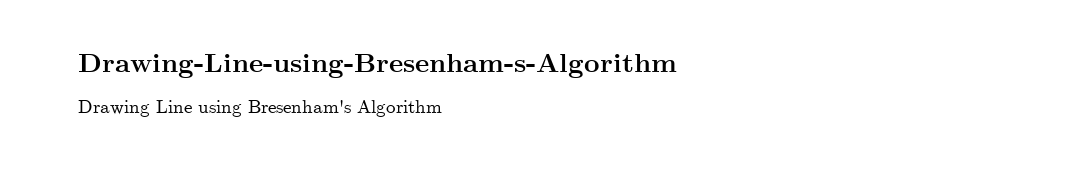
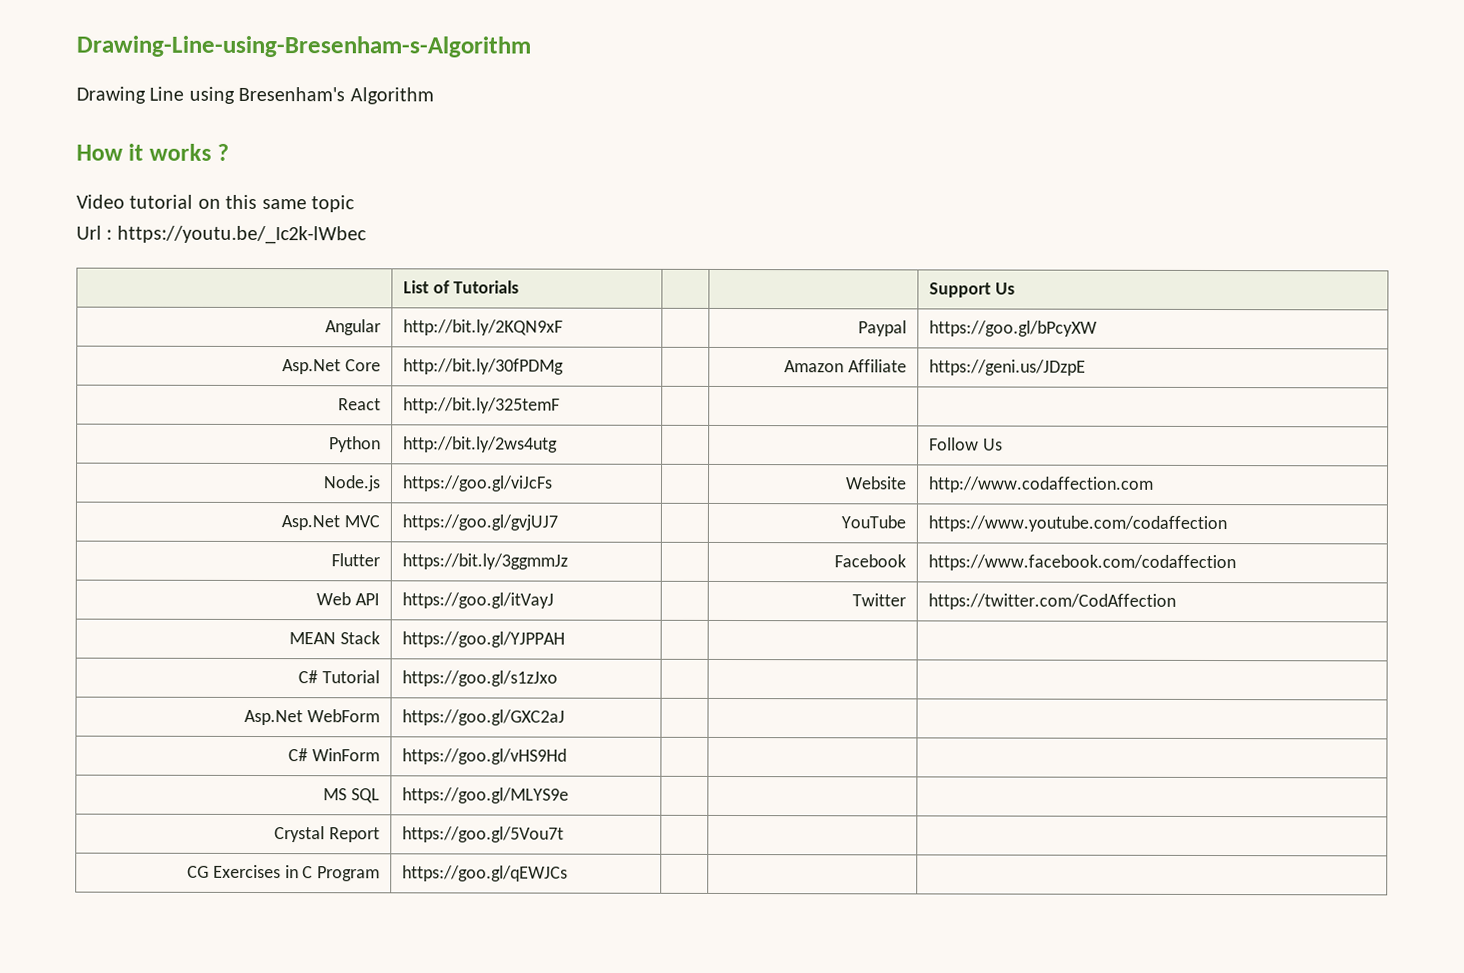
+ How it works ?
+ Video tutorial on this same topic
+ Url : https://youtu.be/_Ic2k-lWbec
+ | List of Tutorials | | | Support Us
+ Angular | http://bit.ly/2KQN9xF | | Paypal | https://goo.gl/bPcyXW
+ Asp.Net Core | http://bit.ly/30fPDMg | | Amazon Affiliate | https://geni.us/JDzpE
+ React | http://bit.ly/325temF | | |
+ Python | http://bit.ly/2ws4utg | | | Follow Us
+ Node.js | https://goo.gl/viJcFs | | Website | http://www.codaffection.com
+ Asp.Net MVC | https://goo.gl/gvjUJ7 | | YouTube | https://www.youtube.com/codaffection
+ Flutter | https://bit.ly/3ggmmJz | | Facebook | https://www.facebook.com/codaffection
+ Web API | https://goo.gl/itVayJ | | Twitter | https://twitter.com/CodAffection
+ MEAN Stack | https://goo.gl/YJPPAH | | |
+ C# Tutorial | https://goo.gl/s1zJxo | | |
+ Asp.Net WebForm | https://goo.gl/GXC2aJ | | |
+ C# WinForm | https://goo.gl/vHS9Hd | | |
+ MS SQL | https://goo.gl/MLYS9e | | |
+ Crystal Report | https://goo.gl/5Vou7t | | |
+ CG Exercises in C Program | https://goo.gl/qEWJCs | | |

